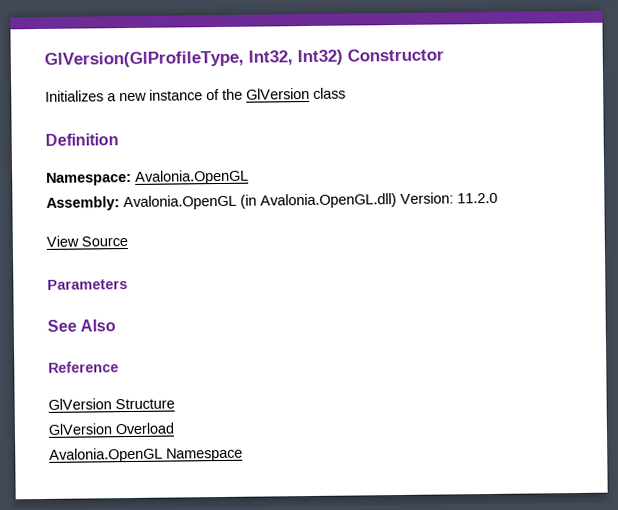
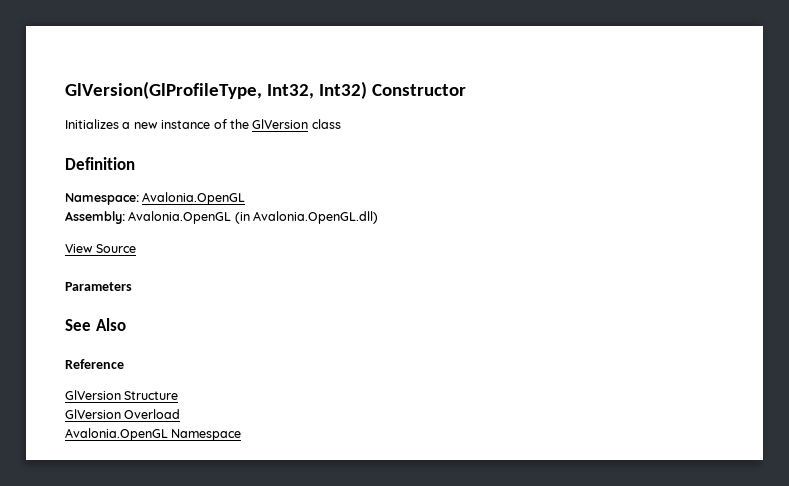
- Assembly: Avalonia.OpenGL (in Avalonia.OpenGL.dll) Version: 11.2.0
+ Assembly: Avalonia.OpenGL (in Avalonia.OpenGL.dll)

